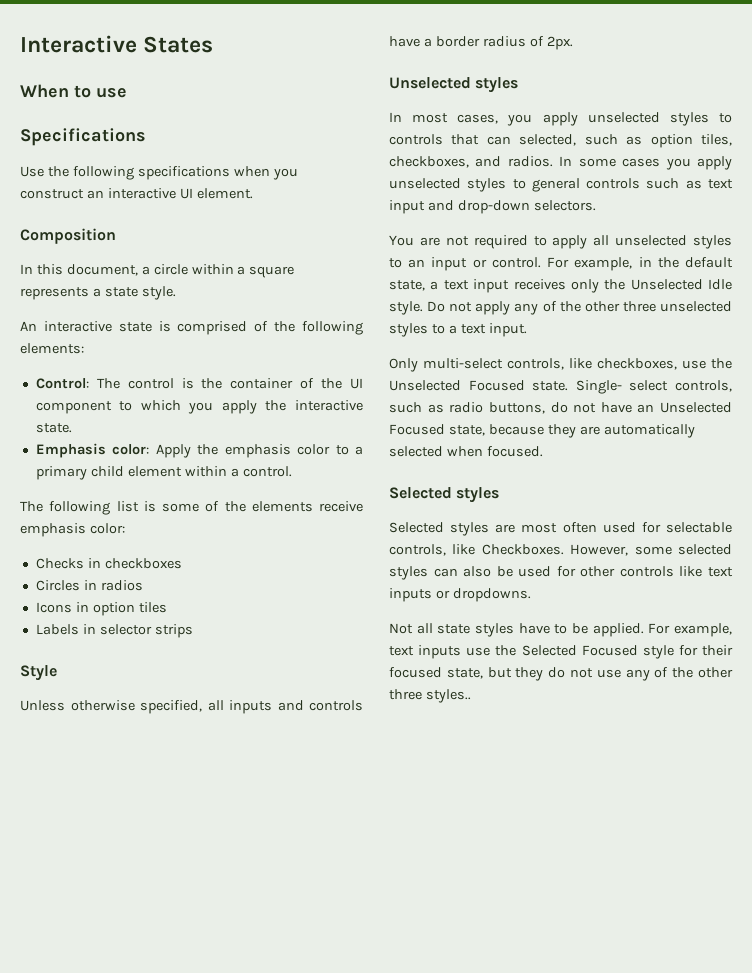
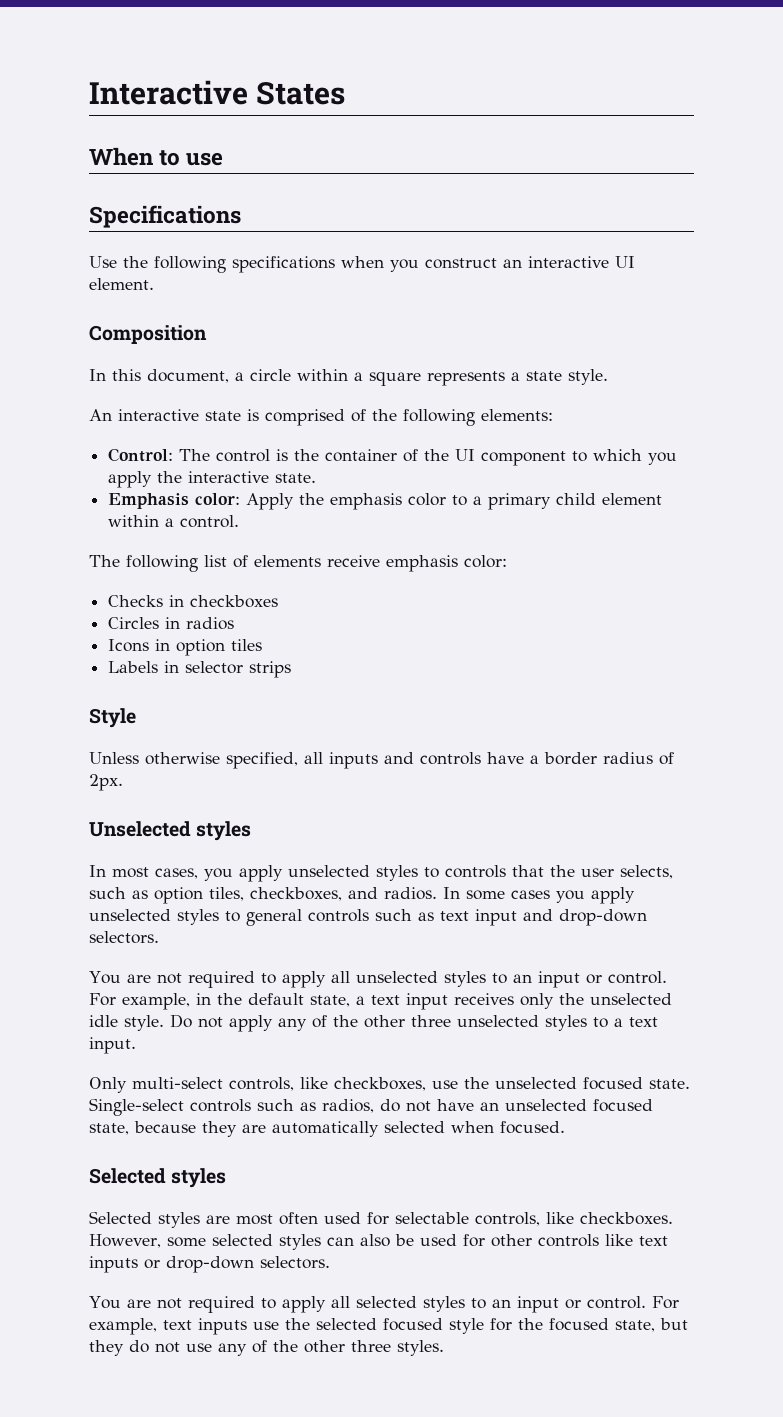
- The following list is some of the elements receive emphasis color:
+ The following list of elements receive emphasis color:
- In most cases, you apply unselected styles to controls that can selected, such as option tiles, checkboxes, and radios.
+ In most cases, you apply unselected styles to controls that the user selects, such as option tiles, checkboxes, and radios.
- For example, in the default state, a text input receives only the Unselected Idle style.
+ For example, in the default state, a text input receives only the unselected idle style.
- Only multi-select controls, like checkboxes, use the Unselected Focused state. Single- select controls, such as radio buttons, do not have an Unselected Focused state, because they are automatically selected when focused.
+ Only multi-select controls, like checkboxes, use the unselected focused state. Single-select controls such as radios, do not have an unselected focused state, because they are automatically selected when focused.
- Selected styles are most often used for selectable controls, like Checkboxes.
+ Selected styles are most often used for selectable controls, like checkboxes.
- However, some selected styles can also be used for other controls like text inputs or dropdowns.
- Not all state styles have to be applied.
+ However, some selected styles can also be used for other controls like text inputs or drop-down selectors.
+ You are not required to apply all selected styles to an input or control.
- For example, text inputs use the Selected Focused style for their focused state, but they do not use any of the other three styles..
+ For example, text inputs use the selected focused style for the focused state, but they do not use any of the other three styles.

